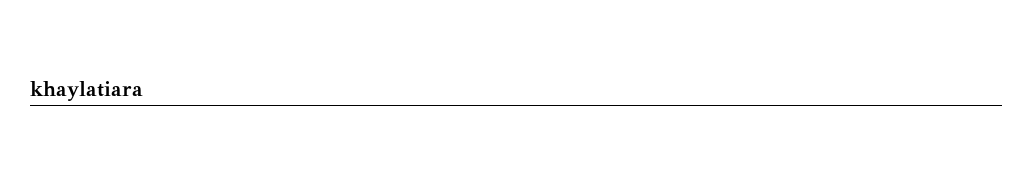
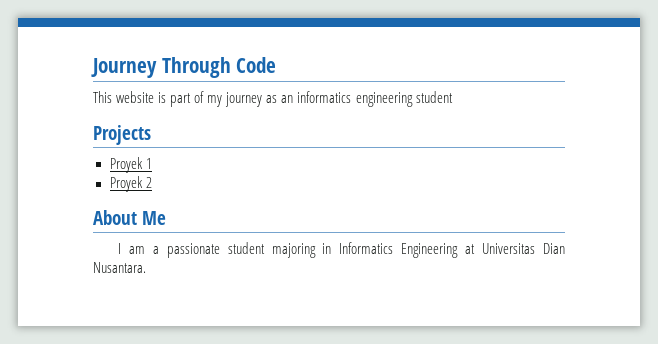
- khaylatiara
+ Journey Through Code
+ This website is part of my journey as an informatics engineering student
+ Projects
+ Proyek 1
+ Proyek 2
+ About Me
+ I am a passionate student majoring in Informatics Engineering at Universitas Dian Nusantara.

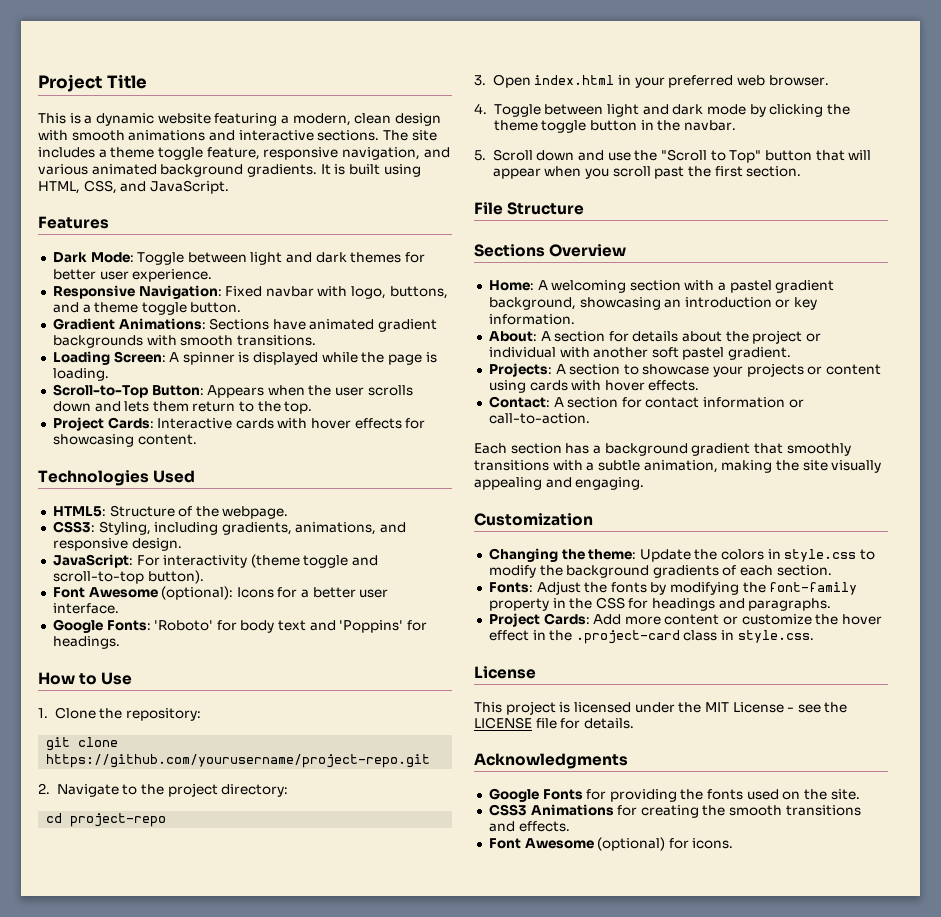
- Journey Through Code
- This website is part of my journey as an informatics engineering student
- Projects
- Proyek 1
- Proyek 2
- About Me
- I am a passionate student majoring in Informatics Engineering at Universitas Dian Nusantara.
+ Project Title
+ This is a dynamic website featuring a modern, clean design with smooth animations and interactive sections. The site includes a theme toggle feature, responsive navigation, and various animated background gradients. It is built using HTML, CSS, and JavaScript.
+ Features
+ Dark Mode: Toggle between light and dark themes for better user experience.
+ Responsive Navigation: Fixed navbar with logo, buttons, and a theme toggle button.
+ Gradient Animations: Sections have animated gradient backgrounds with smooth transitions.
+ Loading Screen: A spinner is displayed while the page is loading.
+ Scroll-to-Top Button: Appears when the user scrolls down and lets them return to the top.
+ Project Cards: Interactive cards with hover effects for showcasing content.
+ Technologies Used
+ HTML5: Structure of the webpage.
+ CSS3: Styling, including gradients, animations, and responsive design.
+ JavaScript: For interactivity (theme toggle and scroll-to-top button).
+ Font Awesome (optional): Icons for a better user interface.
+ Google Fonts: 'Roboto' for body text and 'Poppins' for headings.
+ How to Use
+ 1. Clone the repository:
+ git clone https://github.com/yourusername/project-repo.git
+ 2. Navigate to the project directory:
+ cd project-repo
+ 3. Open index.html in your preferred web browser.
+ 4. Toggle between light and dark mode by clicking the theme toggle button in the navbar.
+ 5. Scroll down and use the "Scroll to Top" button that will appear when you scroll past the first section.
+ File Structure
+ Sections Overview
+ Home: A welcoming section with a pastel gradient background, showcasing an introduction or key information.
+ About: A section for details about the project or individual with another soft pastel gradient.
+ Projects: A section to showcase your projects or content using cards with hover effects.
+ Contact: A section for contact information or call-to-action.
+ Each section has a background gradient that smoothly transitions with a subtle animation, making the site visually appealing and engaging.
+ Customization
+ Changing the theme: Update the colors in style.css to modify the background gradients of each section.
+ Fonts: Adjust the fonts by modifying the font-family property in the CSS for headings and paragraphs.
+ Project Cards: Add more content or customize the hover effect in the .project-card class in style.css.
+ License
+ This project is licensed under the MIT License - see the LICENSE file for details.
+ Acknowledgments
+ Google Fonts for providing the fonts used on the site.
+ CSS3 Animations for creating the smooth transitions and effects.
+ Font Awesome (optional) for icons.

